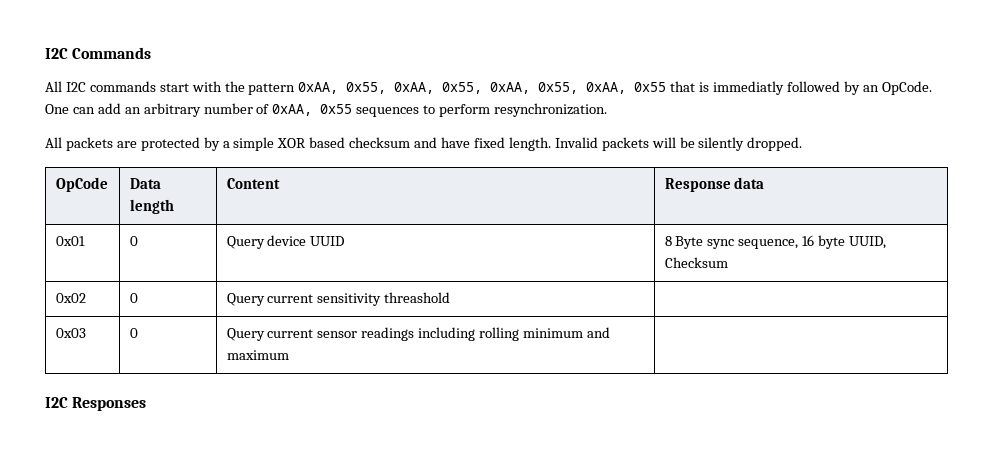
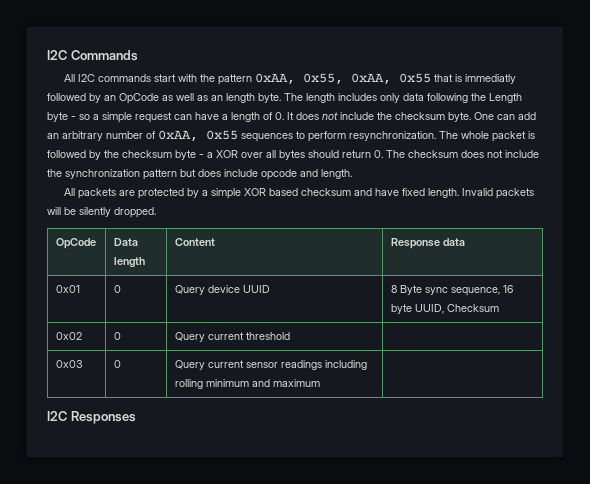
- All I2C commands start with the pattern 0xAA, 0x55, 0xAA, 0x55, 0xAA, 0x55, 0xAA, 0x55 that is immediatly followed by an OpCode.
+ All I2C commands start with the pattern 0xAA, 0x55, 0xAA, 0x55 that is immediatly followed by an OpCode as well as an length byte. The length includes only data following the Length byte - so a simple request can have a length of 0. It does not include the checksum byte.
+ The whole packet is followed by the checksum byte - a XOR over all bytes should return 0. The checksum does not include the synchronization pattern but does include opcode and length.
- 0x02 | 0 | Query current sensitivity threashold |
+ 0x02 | 0 | Query current threshold |

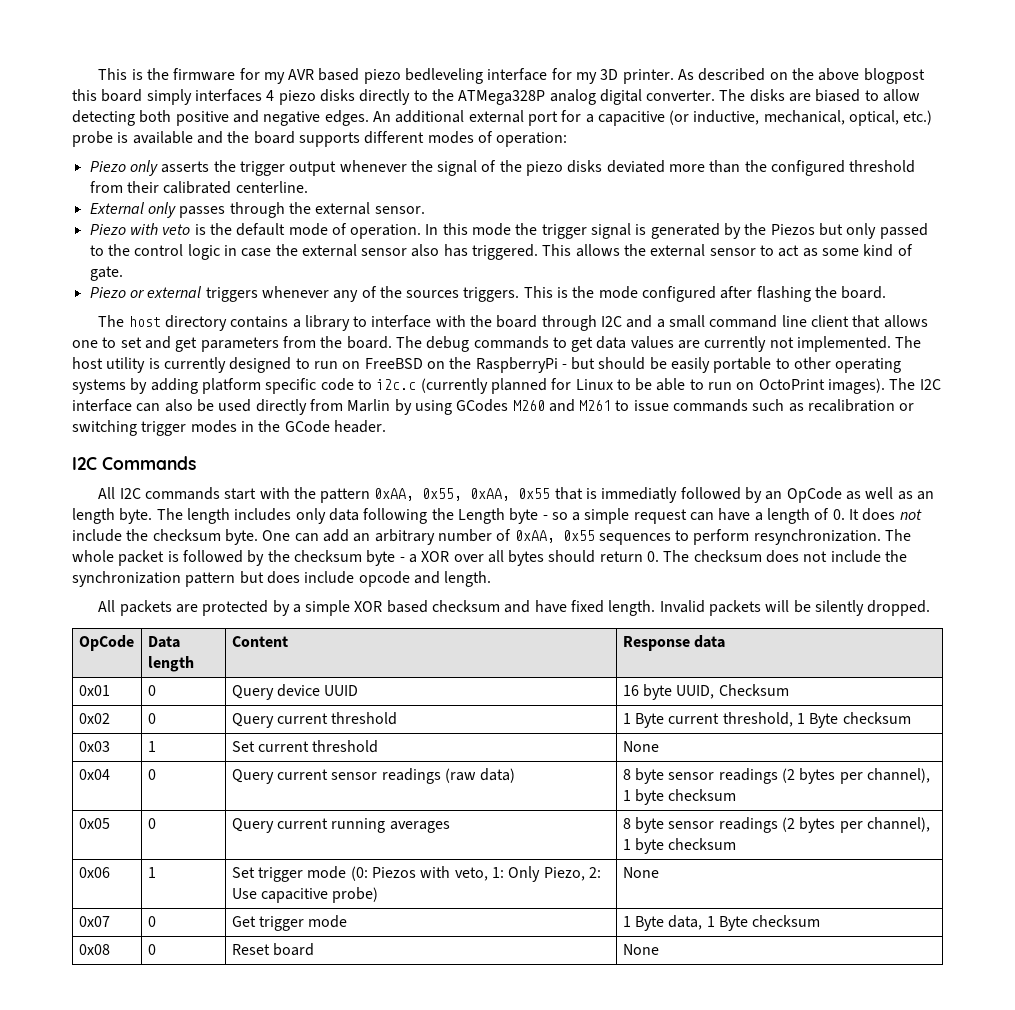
+ This is the firmware for my AVR based piezo bedleveling interface for my 3D printer. As described on the above blogpost this board simply interfaces 4 piezo disks directly to the ATMega328P analog digital converter. The disks are biased to allow detecting both positive and negative edges. An additional external port for a capacitive (or inductive, mechanical, optical, etc.) probe is available and the board supports different modes of operation:
+ Piezo only asserts the trigger output whenever the signal of the piezo disks deviated more than the configured threshold from their calibrated centerline.
+ External only passes through the external sensor.
+ Piezo with veto is the default mode of operation. In this mode the trigger signal is generated by the Piezos but only passed to the control logic in case the external sensor also has triggered. This allows the external sensor to act as some kind of gate.
+ Piezo or external triggers whenever any of the sources triggers. This is the mode configured after flashing the board.
+ The host directory contains a library to interface with the board through I2C and a small command line client that allows one to set and get parameters from the board. The debug commands to get data values are currently not implemented. The host utility is currently designed to run on FreeBSD on the RaspberryPi - but should be easily portable to other operating systems by adding platform specific code to i2c.c (currently planned for Linux to be able to run on OctoPrint images). The I2C interface can also be used directly from Marlin by using GCodes M260 and M261 to issue commands such as recalibration or switching trigger modes in the GCode header.
- 0x01 | 0 | Query device UUID | 8 Byte sync sequence, 16 byte UUID, Checksum
+ 0x01 | 0 | Query device UUID | 16 byte UUID, Checksum
- 0x02 | 0 | Query current threshold |
- 0x03 | 0 | Query current sensor readings including rolling minimum and maximum |
- I2C Responses
+ 0x02 | 0 | Query current threshold | 1 Byte current threshold, 1 Byte checksum
+ 0x03 | 1 | Set current threshold | None
+ 0x04 | 0 | Query current sensor readings (raw data) | 8 byte sensor readings (2 bytes per channel), 1 byte checksum
+ 0x05 | 0 | Query current running averages | 8 byte sensor readings (2 bytes per channel), 1 byte checksum
+ 0x06 | 1 | Set trigger mode (0: Piezos with veto, 1: Only Piezo, 2: Use capacitive probe) | None
+ 0x07 | 0 | Get trigger mode | 1 Byte data, 1 Byte checksum
+ 0x08 | 0 | Reset board | None

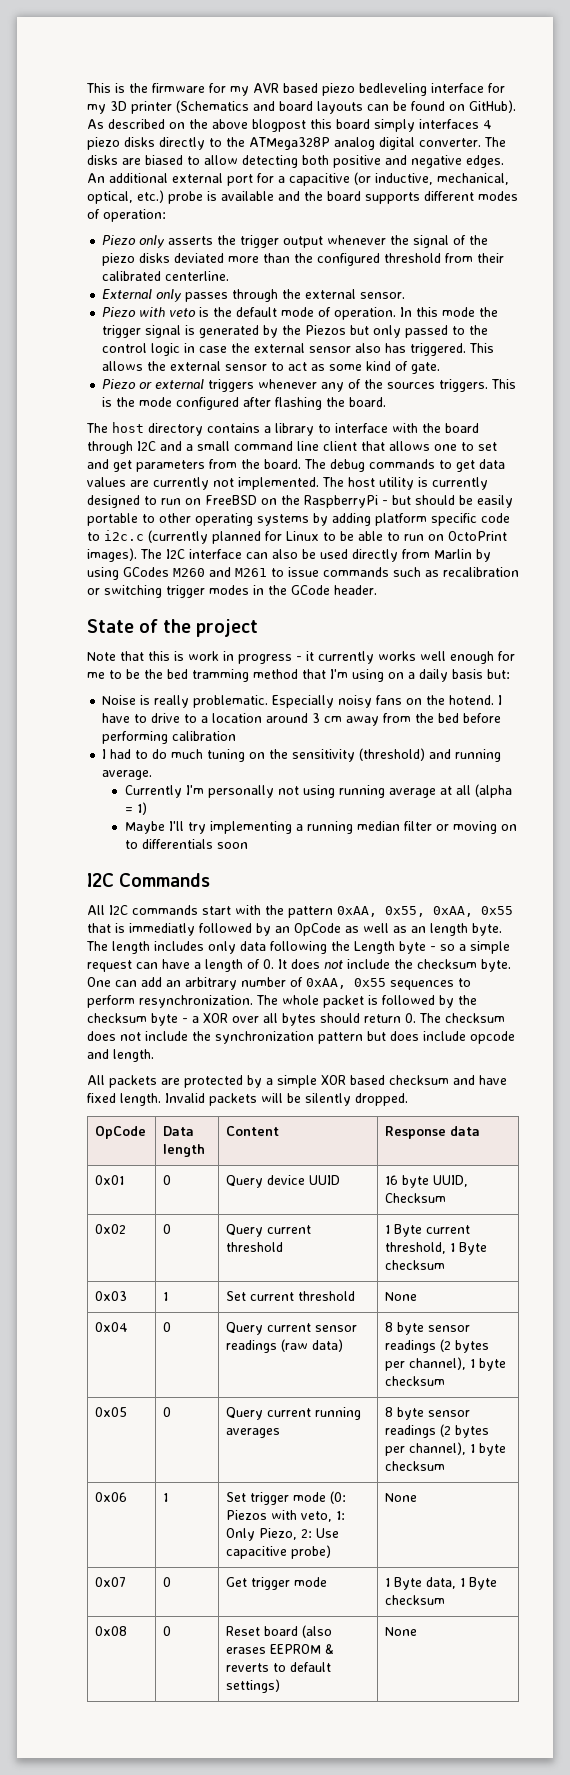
- This is the firmware for my AVR based piezo bedleveling interface for my 3D printer.
+ This is the firmware for my AVR based piezo bedleveling interface for my 3D printer (Schematics and board layouts can be found on GitHub).
+ State of the project
+ Note that this is work in progress - it currently works well enough for me to be the bed tramming method that I'm using on a daily basis but:
+ Noise is really problematic. Especially noisy fans on the hotend. I have to drive to a location around 3 cm away from the bed before performing calibration
+ I had to do much tuning on the sensitivity (threshold) and running average.
+ Currently I'm personally not using running average at all (alpha = 1)
+ Maybe I'll try implementing a running median filter or moving on to differentials soon
- 0x08 | 0 | Reset board | None
+ 0x08 | 0 | Reset board (also erases EEPROM & reverts to default settings) | None

